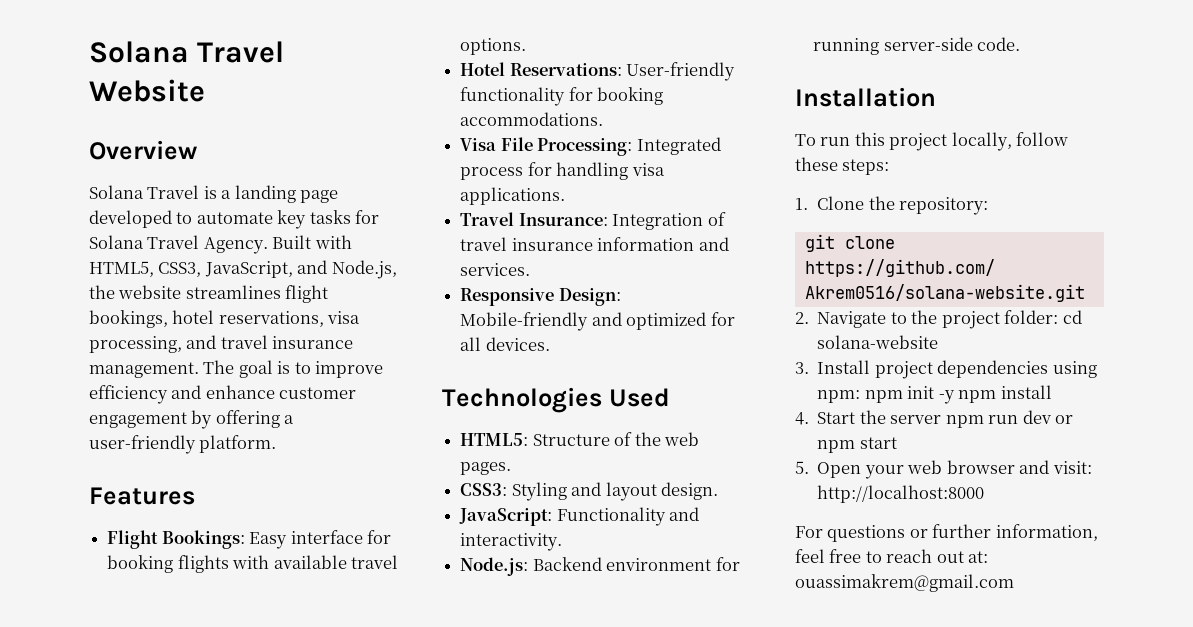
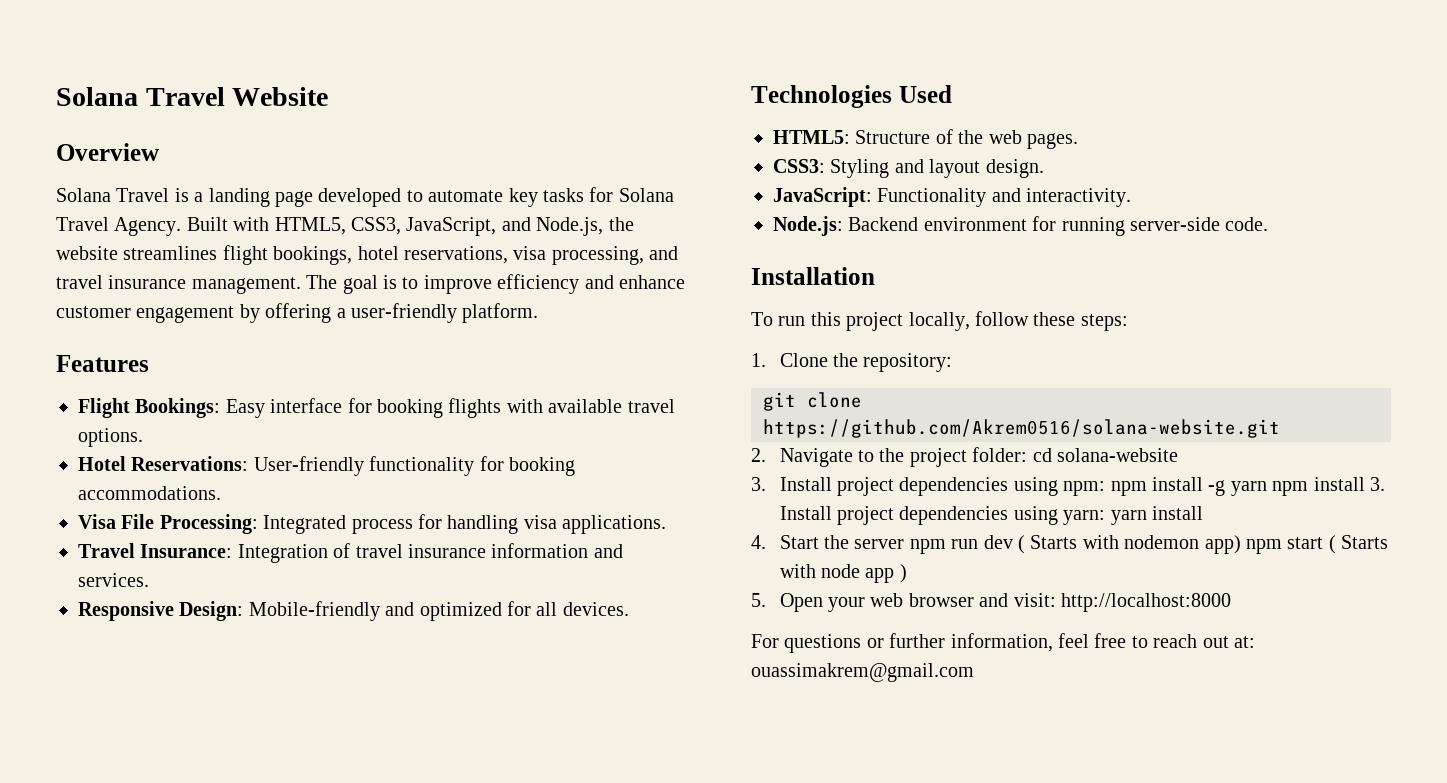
- 3. Install project dependencies using npm: npm init -y npm install
+ 3. Install project dependencies using npm: npm install -g yarn npm install 3. Install project dependencies using yarn: yarn install
- 4. Start the server npm run dev or npm start
+ 4. Start the server npm run dev ( Starts with nodemon app) npm start ( Starts with node app )

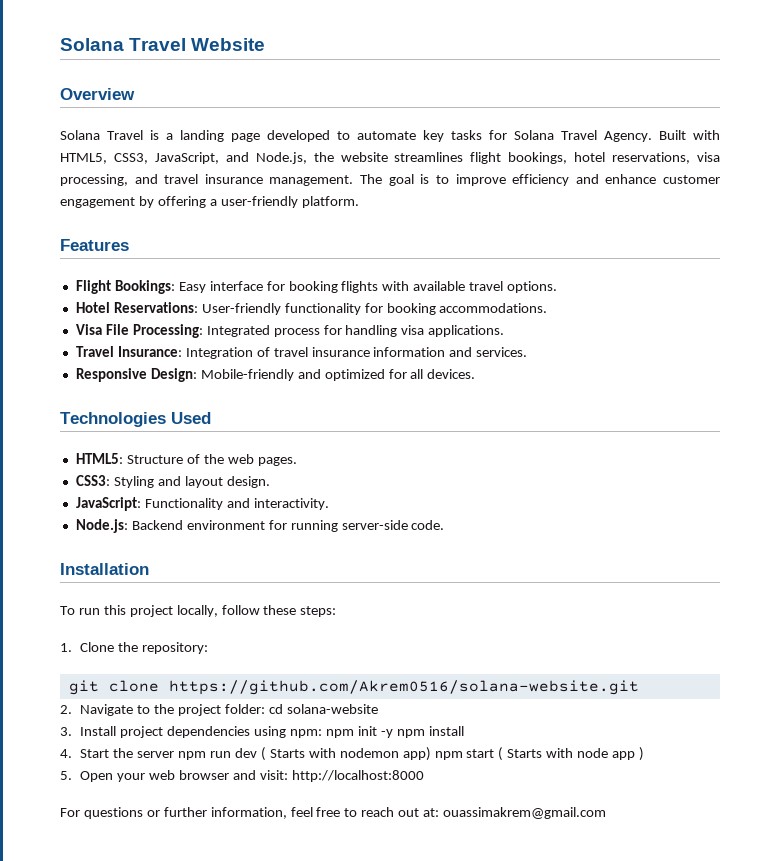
- 3. Install project dependencies using npm: npm install -g yarn npm install 3. Install project dependencies using yarn: yarn install
+ 3. Install project dependencies using npm: npm init -y npm install

